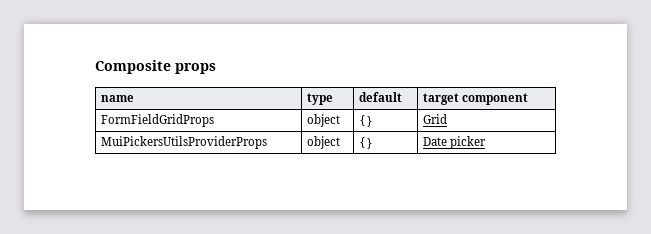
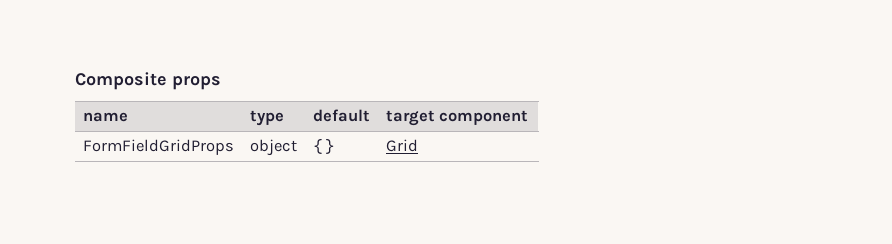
- MuiPickersUtilsProviderProps | object | {} | Date picker

